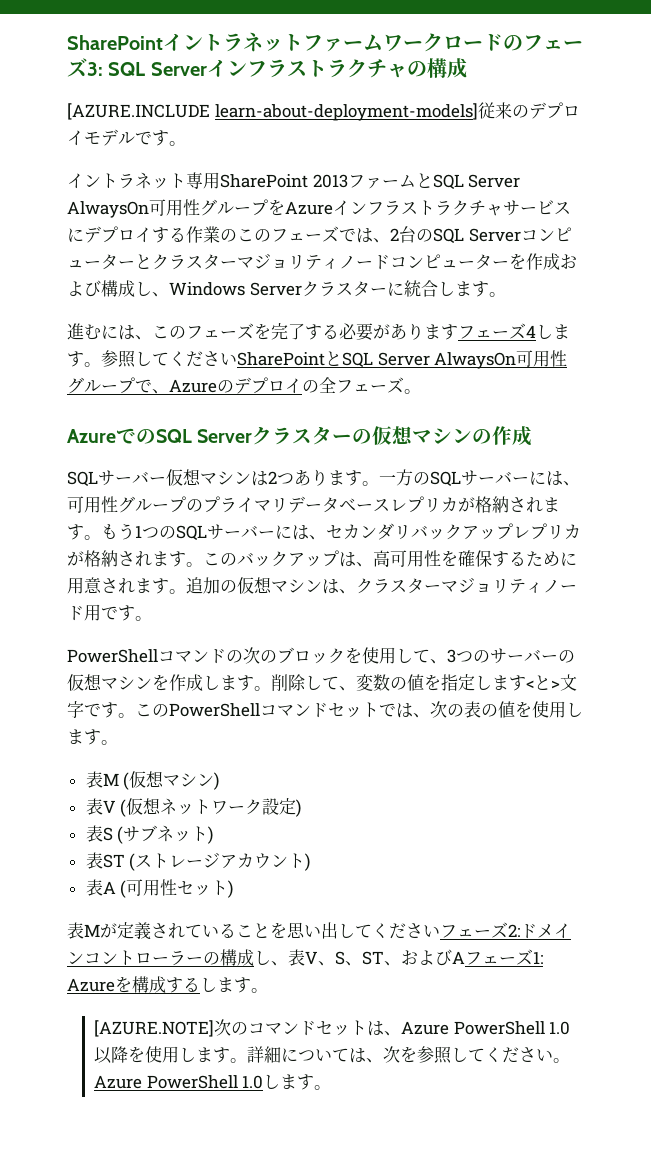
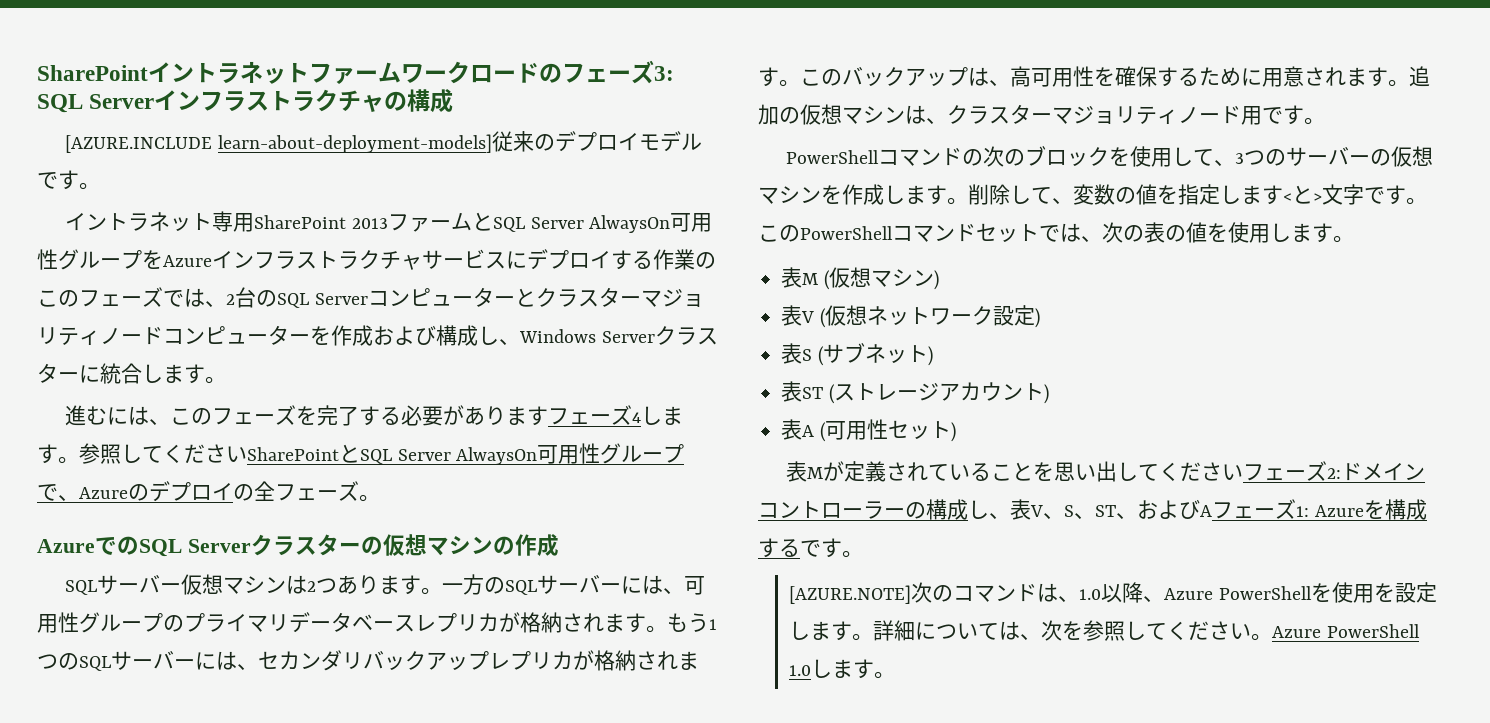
- 表Mが定義されていることを思い出してくださいフェーズ2:ドメインコントローラーの構成し、表V、S、ST、およびAフェーズ1: Azureを構成するします。
+ 表Mが定義されていることを思い出してくださいフェーズ2:ドメインコントローラーの構成し、表V、S、ST、およびAフェーズ1: Azureを構成するです。
- [AZURE.NOTE]次のコマンドセットは、Azure PowerShell 1.0以降を使用します。
+ [AZURE.NOTE]次のコマンドは、1.0以降、Azure PowerShellを使用を設定します。

